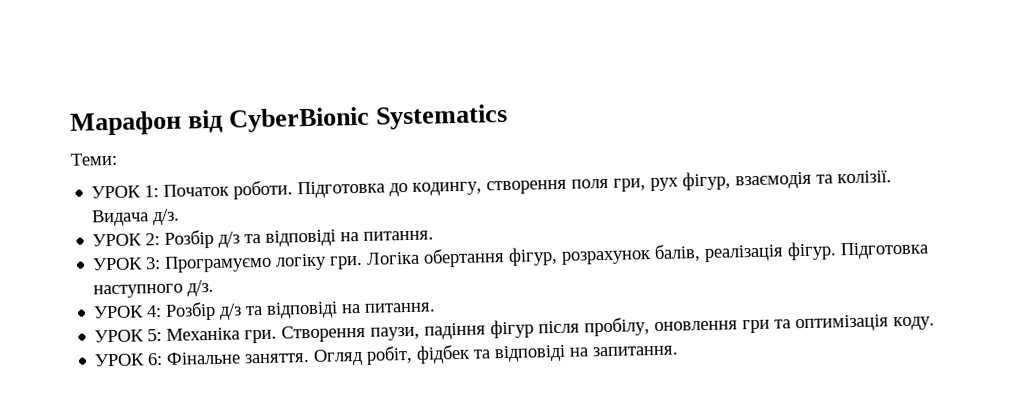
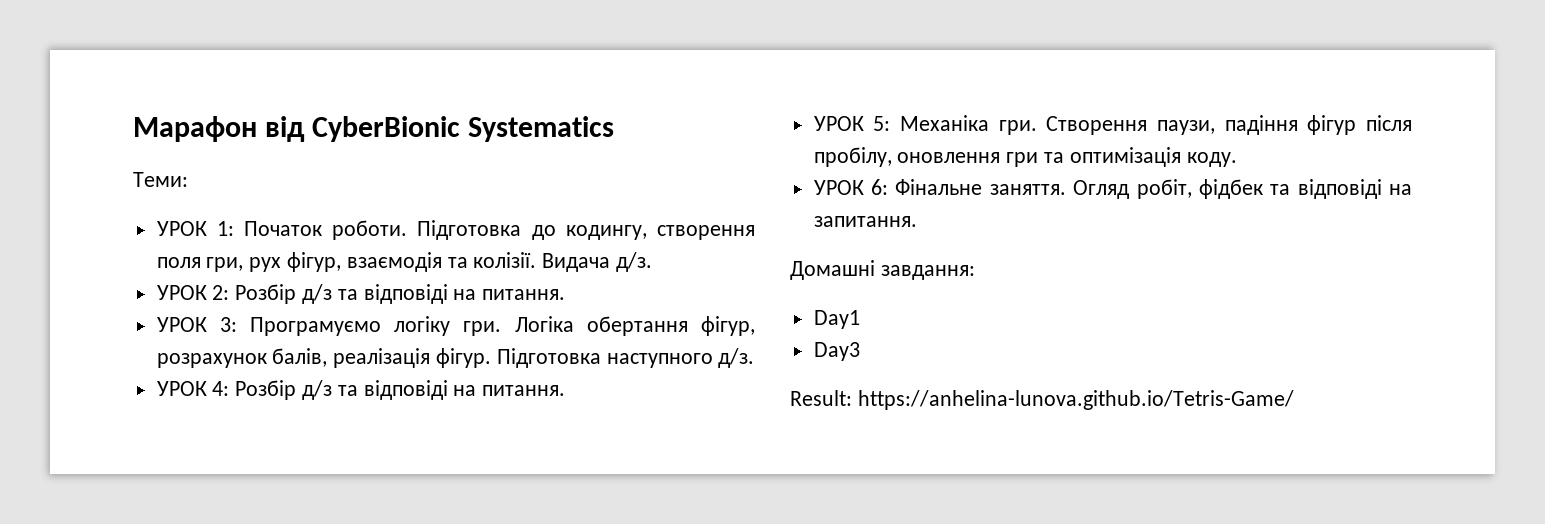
+ Домашні завдання:
+ Day1
+ Day3
+ Result: https://anhelina-lunova.github.io/Tetris-Game/

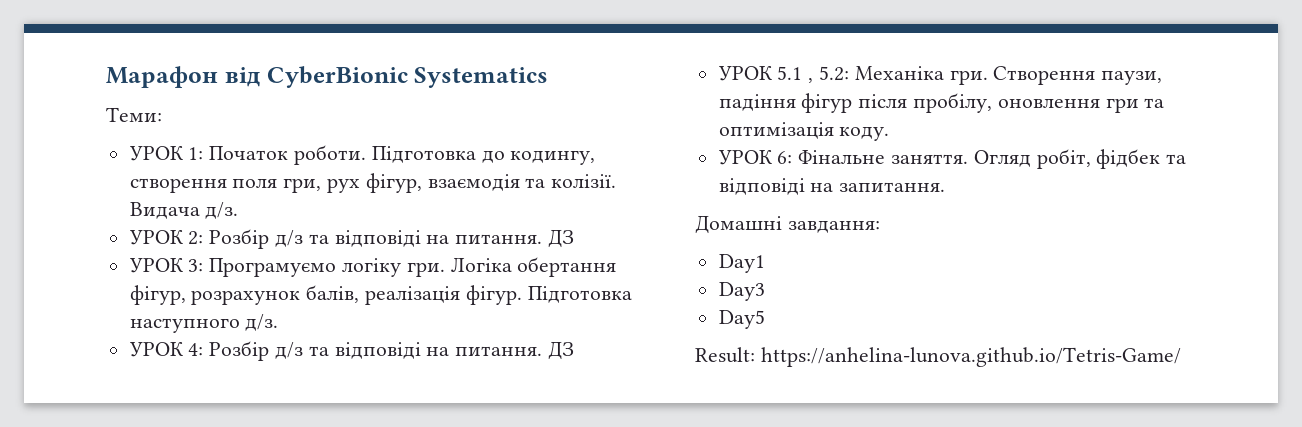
- УРОК 2: Розбір д/з та відповіді на питання.
+ УРОК 2: Розбір д/з та відповіді на питання. ДЗ
- УРОК 4: Розбір д/з та відповіді на питання.
- УРОК 5: Механіка гри.
+ УРОК 4: Розбір д/з та відповіді на питання. ДЗ
+ УРОК 5.1 , 5.2: Механіка гри.
+ Day5

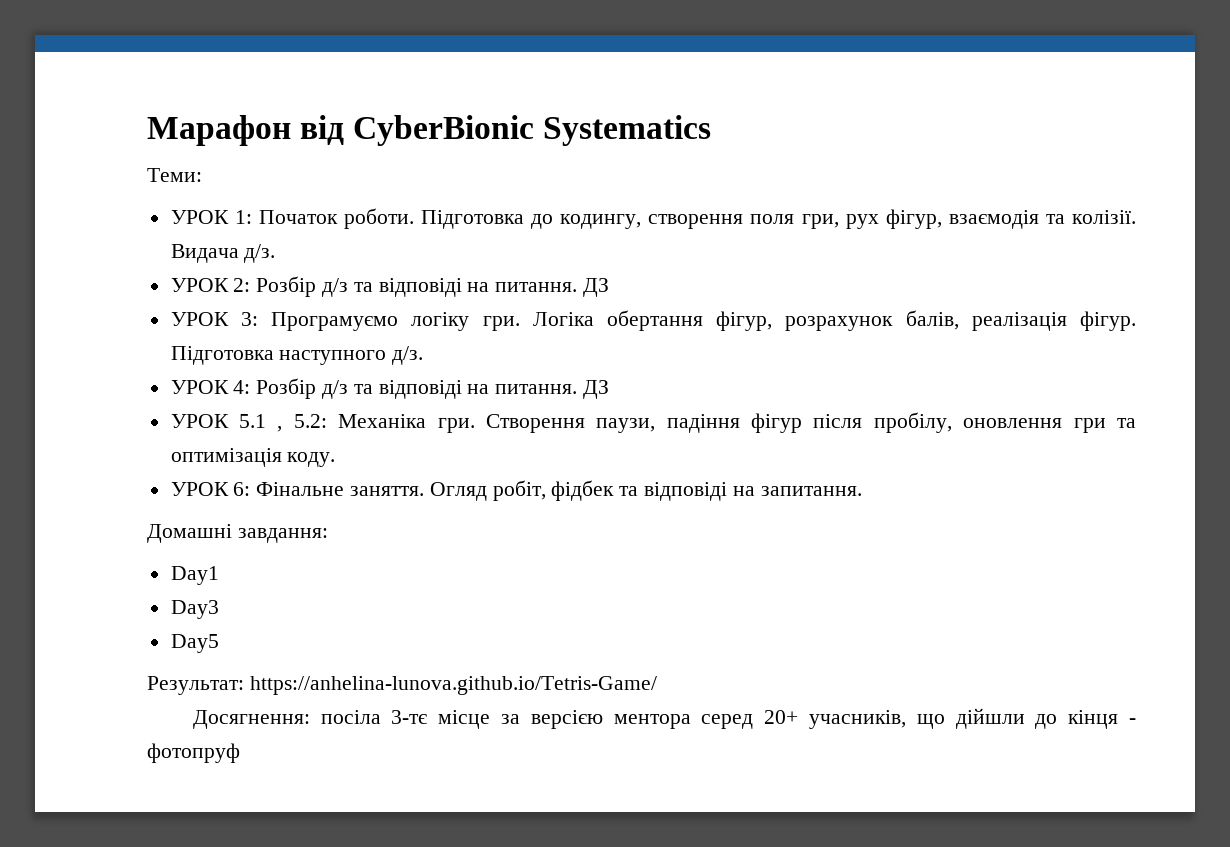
- Result: https://anhelina-lunova.github.io/Tetris-Game/
+ Результат: https://anhelina-lunova.github.io/Tetris-Game/
+ Досягнення: посіла 3-тє місце за версією ментора серед 20+ учасників, що дійшли до кінця - фотопруф

